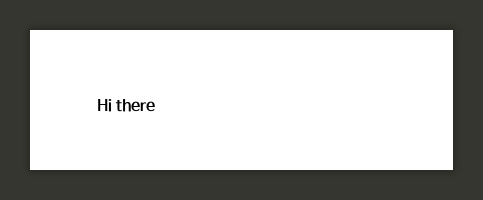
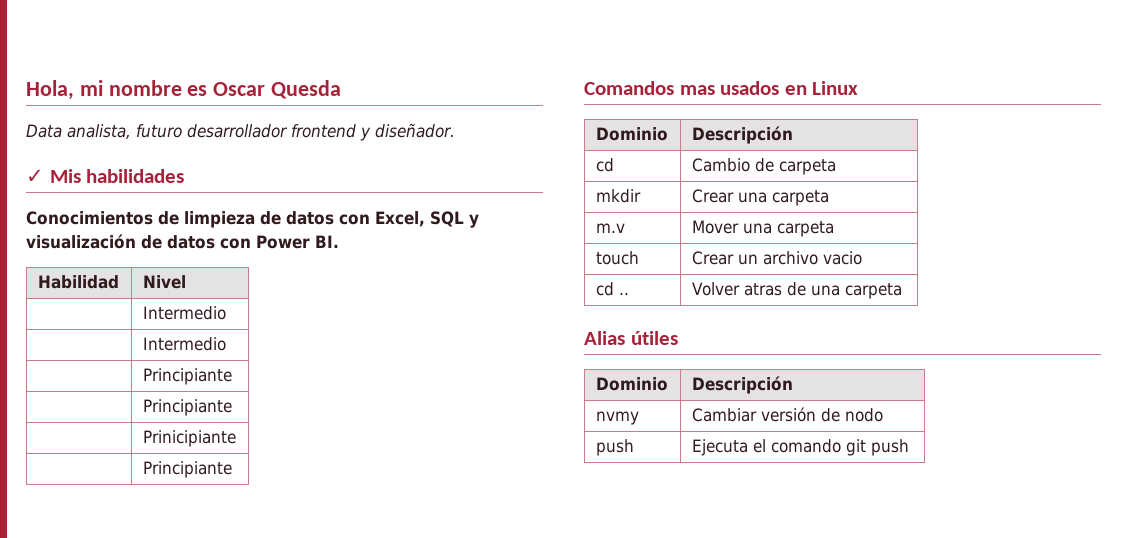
- Hi there
+ Hola, mi nombre es Oscar Quesda
+ Data analista, futuro desarrollador frontend y diseñador.
+ ✓ Mis habilidades
+ Conocimientos de limpieza de datos con Excel, SQL y visualización de datos con Power BI.
+ Habilidad | Nivel
+ | Intermedio
+ | Intermedio
+ | Principiante
+ | Principiante
+ | Prinicipiante
+ | Principiante
+ Comandos mas usados en Linux
+ Dominio | Descripción
+ cd | Cambio de carpeta
+ mkdir | Crear una carpeta
+ m.v | Mover una carpeta
+ touch | Crear un archivo vacio
+ cd .. | Volver atras de una carpeta
+ Alias útiles
+ Dominio | Descripción
+ nvmy | Cambiar versión de nodo
+ push | Ejecuta el comando git push

